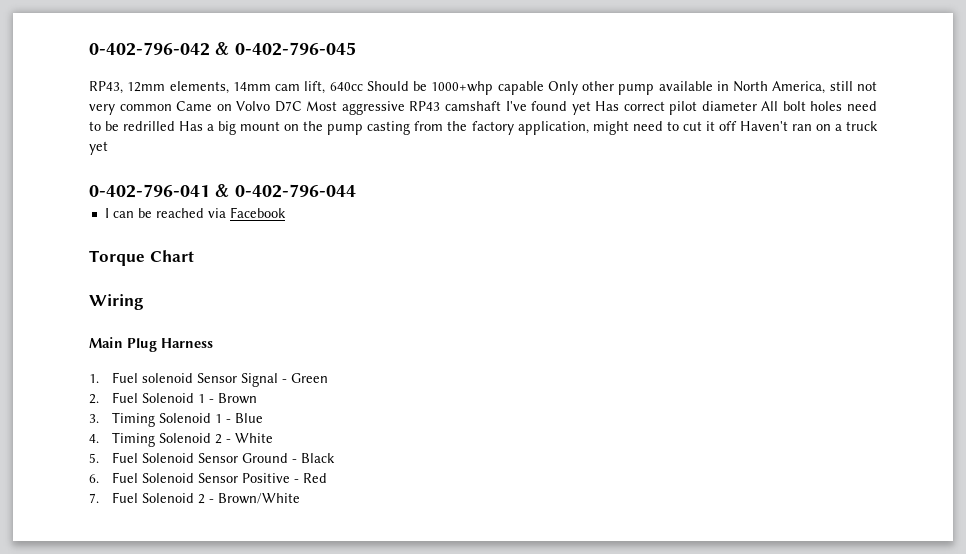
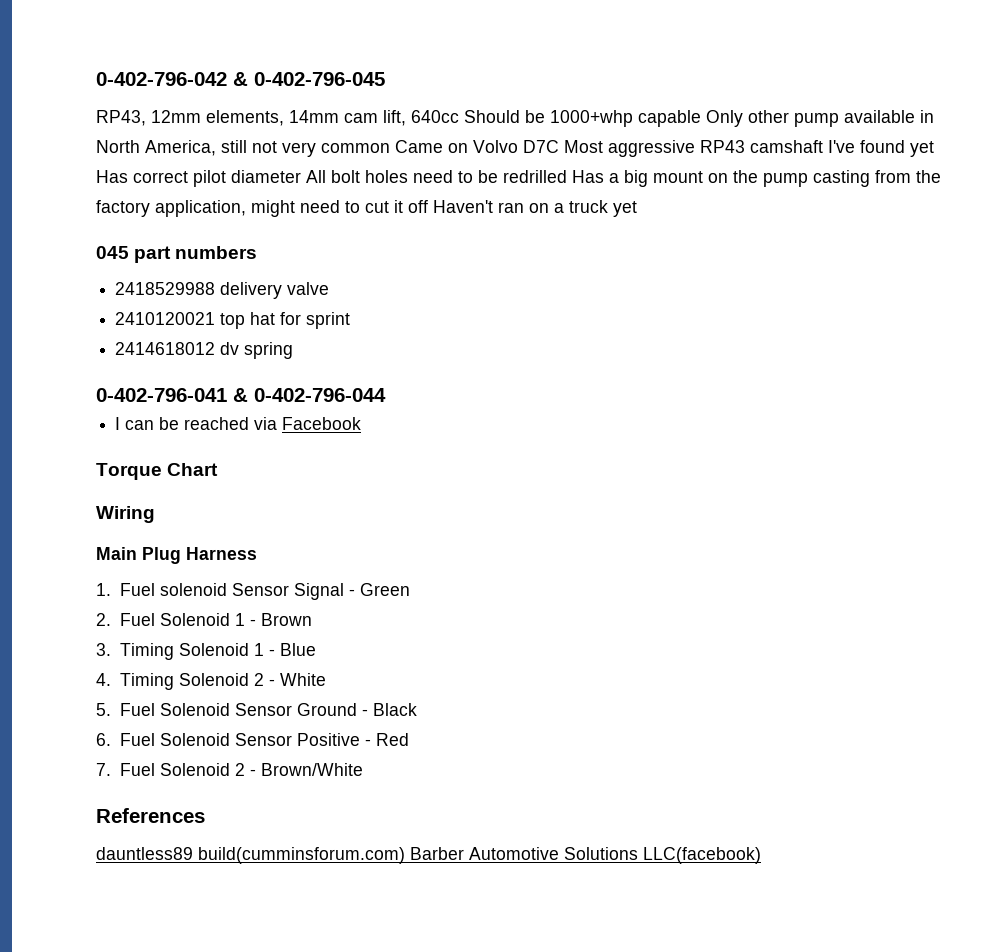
+ 045 part numbers
+ 2418529988 delivery valve
+ 2410120021 top hat for sprint
+ 2414618012 dv spring
+ References
+ dauntless89 build(cumminsforum.com) Barber Automotive Solutions LLC(facebook)

